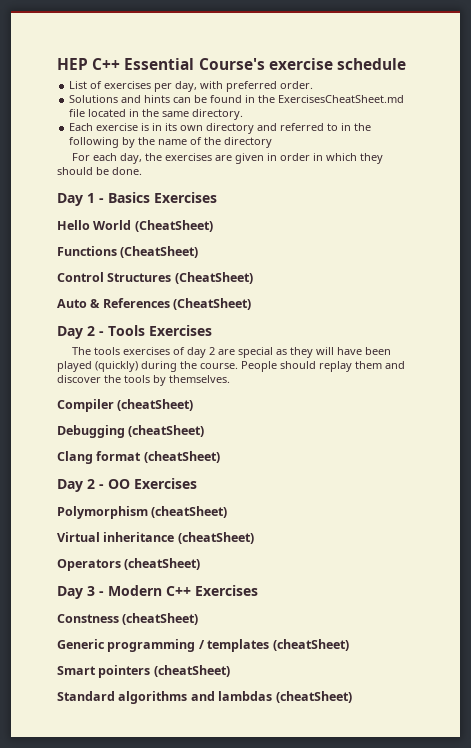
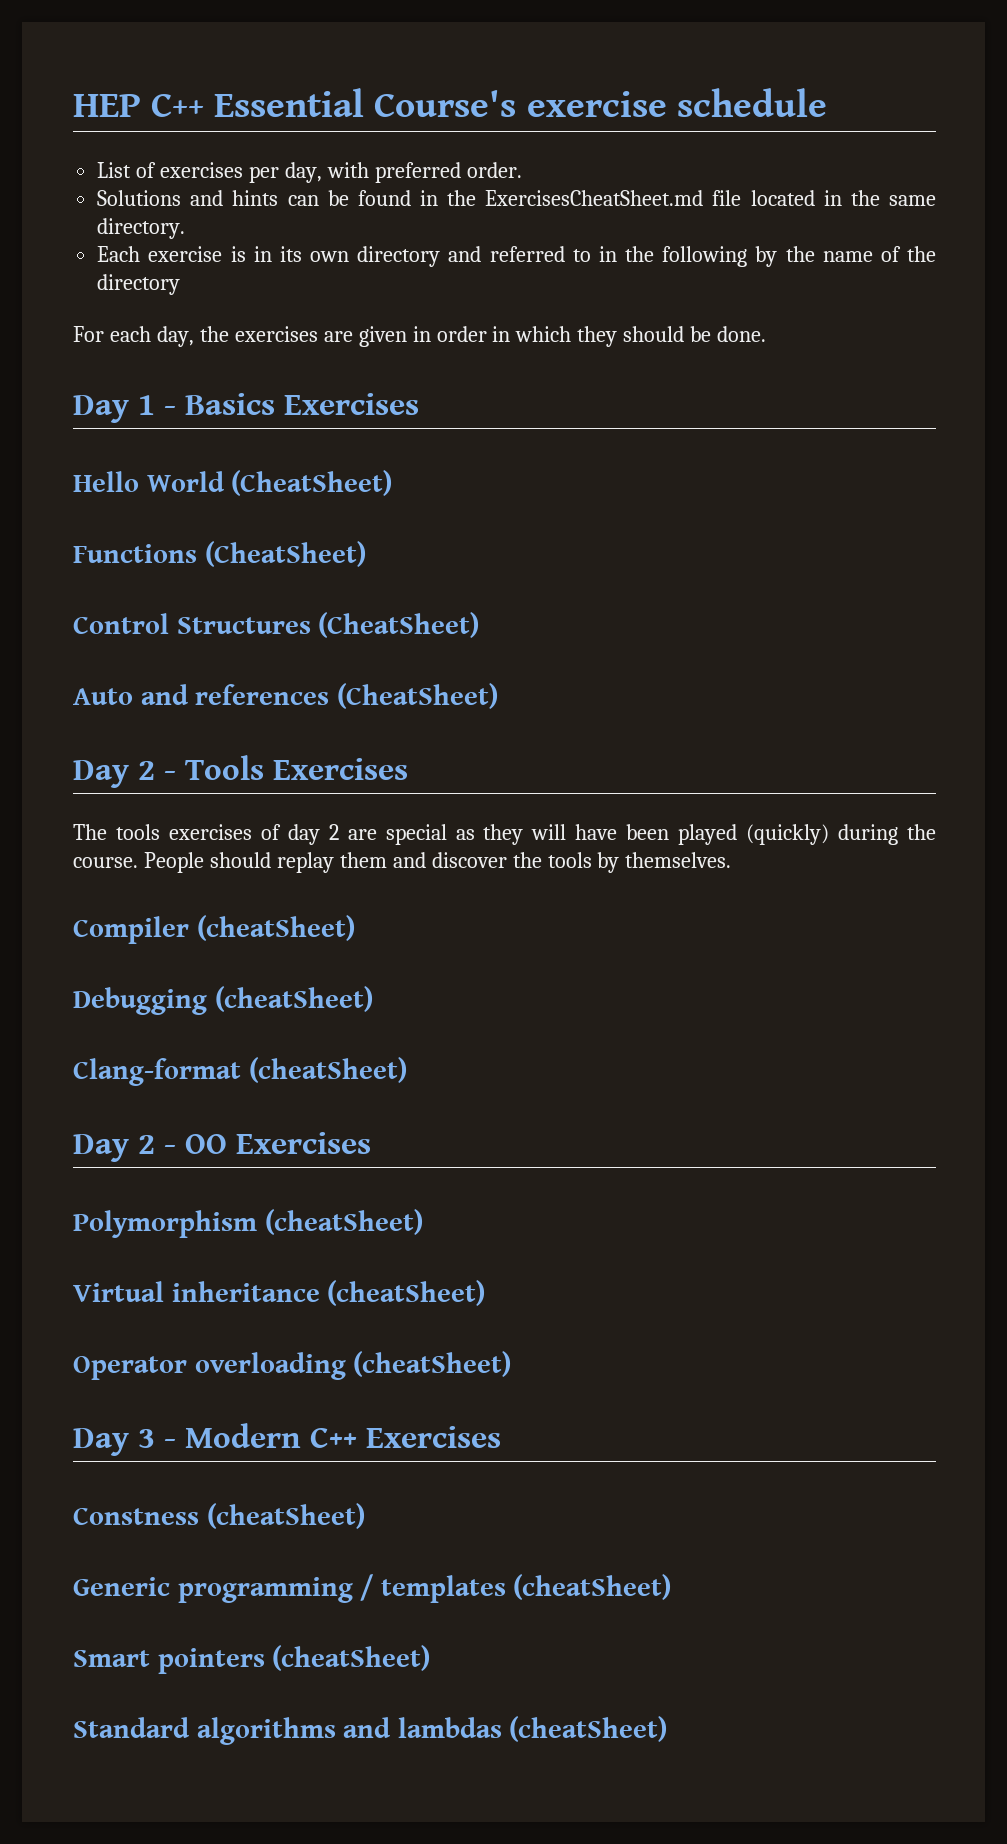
- Auto & References (CheatSheet)
+ Auto and references (CheatSheet)
- Clang format (cheatSheet)
+ Clang-format (cheatSheet)
- Operators (cheatSheet)
+ Operator overloading (cheatSheet)

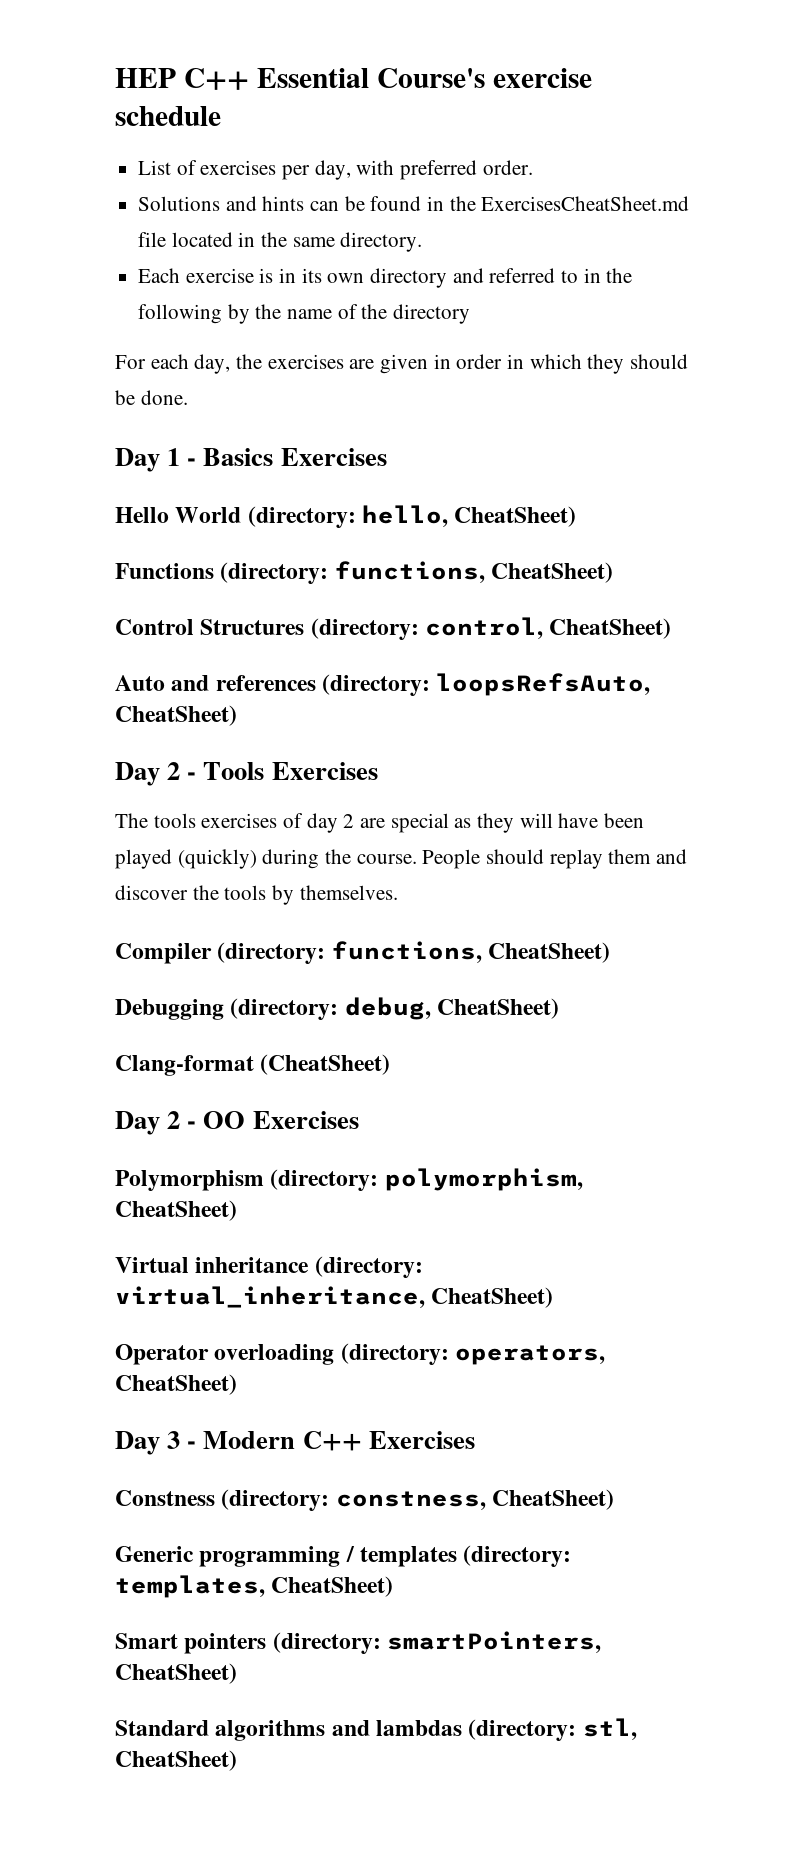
- Hello World (CheatSheet)
- Functions (CheatSheet)
+ Hello World (directory: hello, CheatSheet)
+ Functions (directory: functions, CheatSheet)
- Control Structures (CheatSheet)
+ Control Structures (directory: control, CheatSheet)
- Auto and references (CheatSheet)
+ Auto and references (directory: loopsRefsAuto, CheatSheet)
- Compiler (cheatSheet)
- Debugging (cheatSheet)
+ Compiler (directory: functions, CheatSheet)
+ Debugging (directory: debug, CheatSheet)
- Clang-format (cheatSheet)
+ Clang-format (CheatSheet)
- Polymorphism (cheatSheet)
+ Polymorphism (directory: polymorphism, CheatSheet)
- Virtual inheritance (cheatSheet)
+ Virtual inheritance (directory: virtual_inheritance, CheatSheet)
- Operator overloading (cheatSheet)
+ Operator overloading (directory: operators, CheatSheet)
- Constness (cheatSheet)
+ Constness (directory: constness, CheatSheet)
- Generic programming / templates (cheatSheet)
+ Generic programming / templates (directory: templates, CheatSheet)
- Smart pointers (cheatSheet)
+ Smart pointers (directory: smartPointers, CheatSheet)
- Standard algorithms and lambdas (cheatSheet)
+ Standard algorithms and lambdas (directory: stl, CheatSheet)

